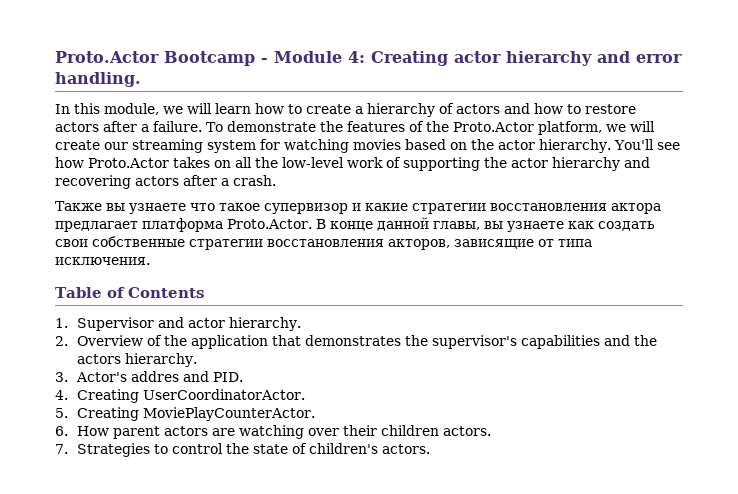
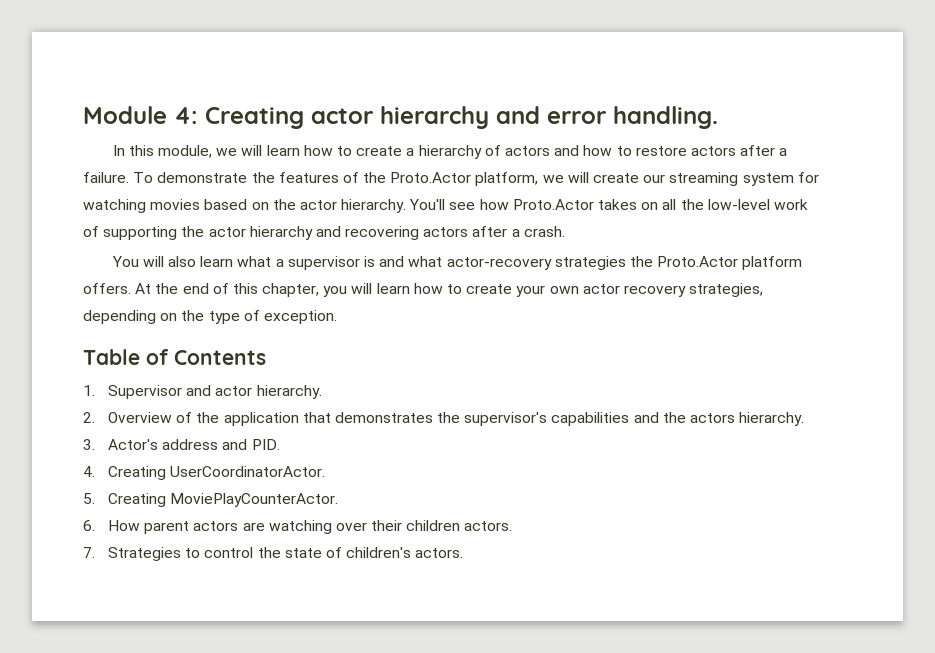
- Proto.Actor Bootcamp - Module 4: Creating actor hierarchy and error handling.
+ Module 4: Creating actor hierarchy and error handling.
- Также вы узнаете что такое супервизор и какие стратегии восстановления актора предлагает платформа Proto.Actor. В конце данной главы, вы узнаете как создать свои собственные стратегии восстановления акторов, зависящие от типа исключения.
+ You will also learn what a supervisor is and what actor-recovery strategies the Proto.Actor platform offers. At the end of this chapter, you will learn how to create your own actor recovery strategies, depending on the type of exception.
- 3. Actor's addres and PID.
+ 3. Actor's address and PID.

